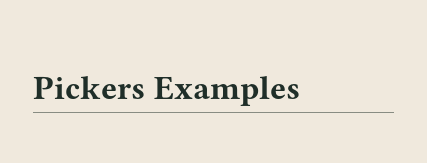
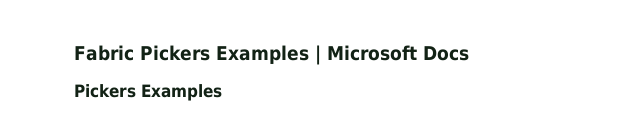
+ Fabric Pickers Examples | Microsoft Docs

